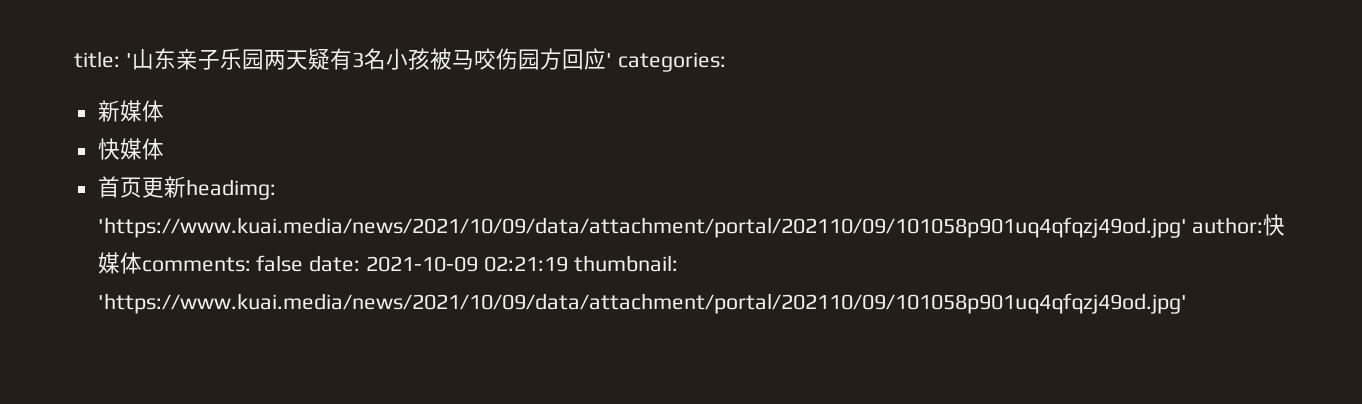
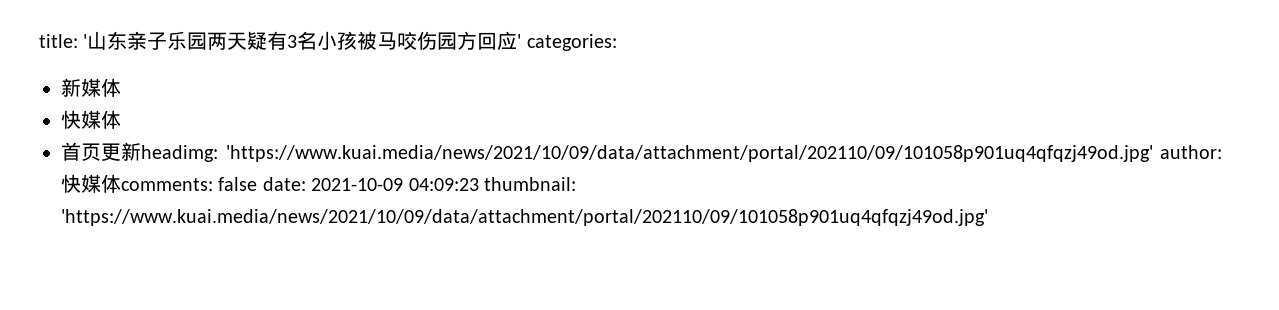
- 首页更新headimg: 'https://www.kuai.media/news/2021/10/09/data/attachment/portal/202110/09/101058p901uq4qfqzj49od.jpg' author:快媒体comments: false date: 2021-10-09 02:21:19 thumbnail: 'https://www.kuai.media/news/2021/10/09/data/attachment/portal/202110/09/101058p901uq4qfqzj49od.jpg'
+ 首页更新headimg: 'https://www.kuai.media/news/2021/10/09/data/attachment/portal/202110/09/101058p901uq4qfqzj49od.jpg' author:快媒体comments: false date: 2021-10-09 04:09:23 thumbnail: 'https://www.kuai.media/news/2021/10/09/data/attachment/portal/202110/09/101058p901uq4qfqzj49od.jpg'

